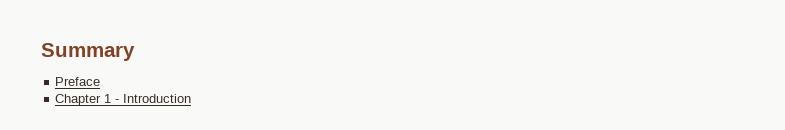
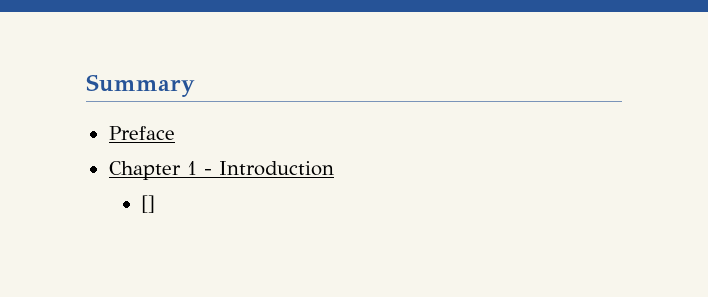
+ []

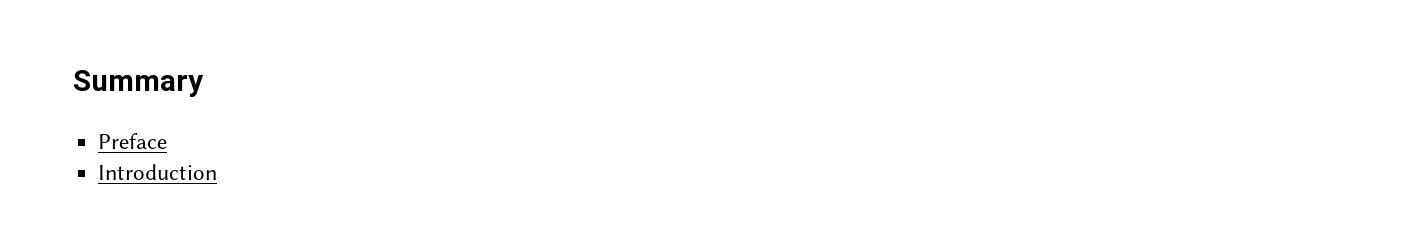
- Chapter 1 - Introduction
+ Introduction
- []

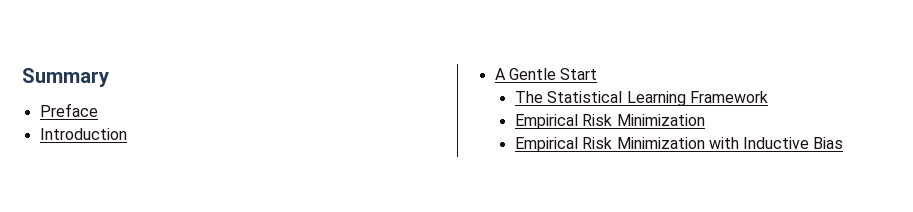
+ A Gentle Start
+ The Statistical Learning Framework
+ Empirical Risk Minimization
+ Empirical Risk Minimization with Inductive Bias

